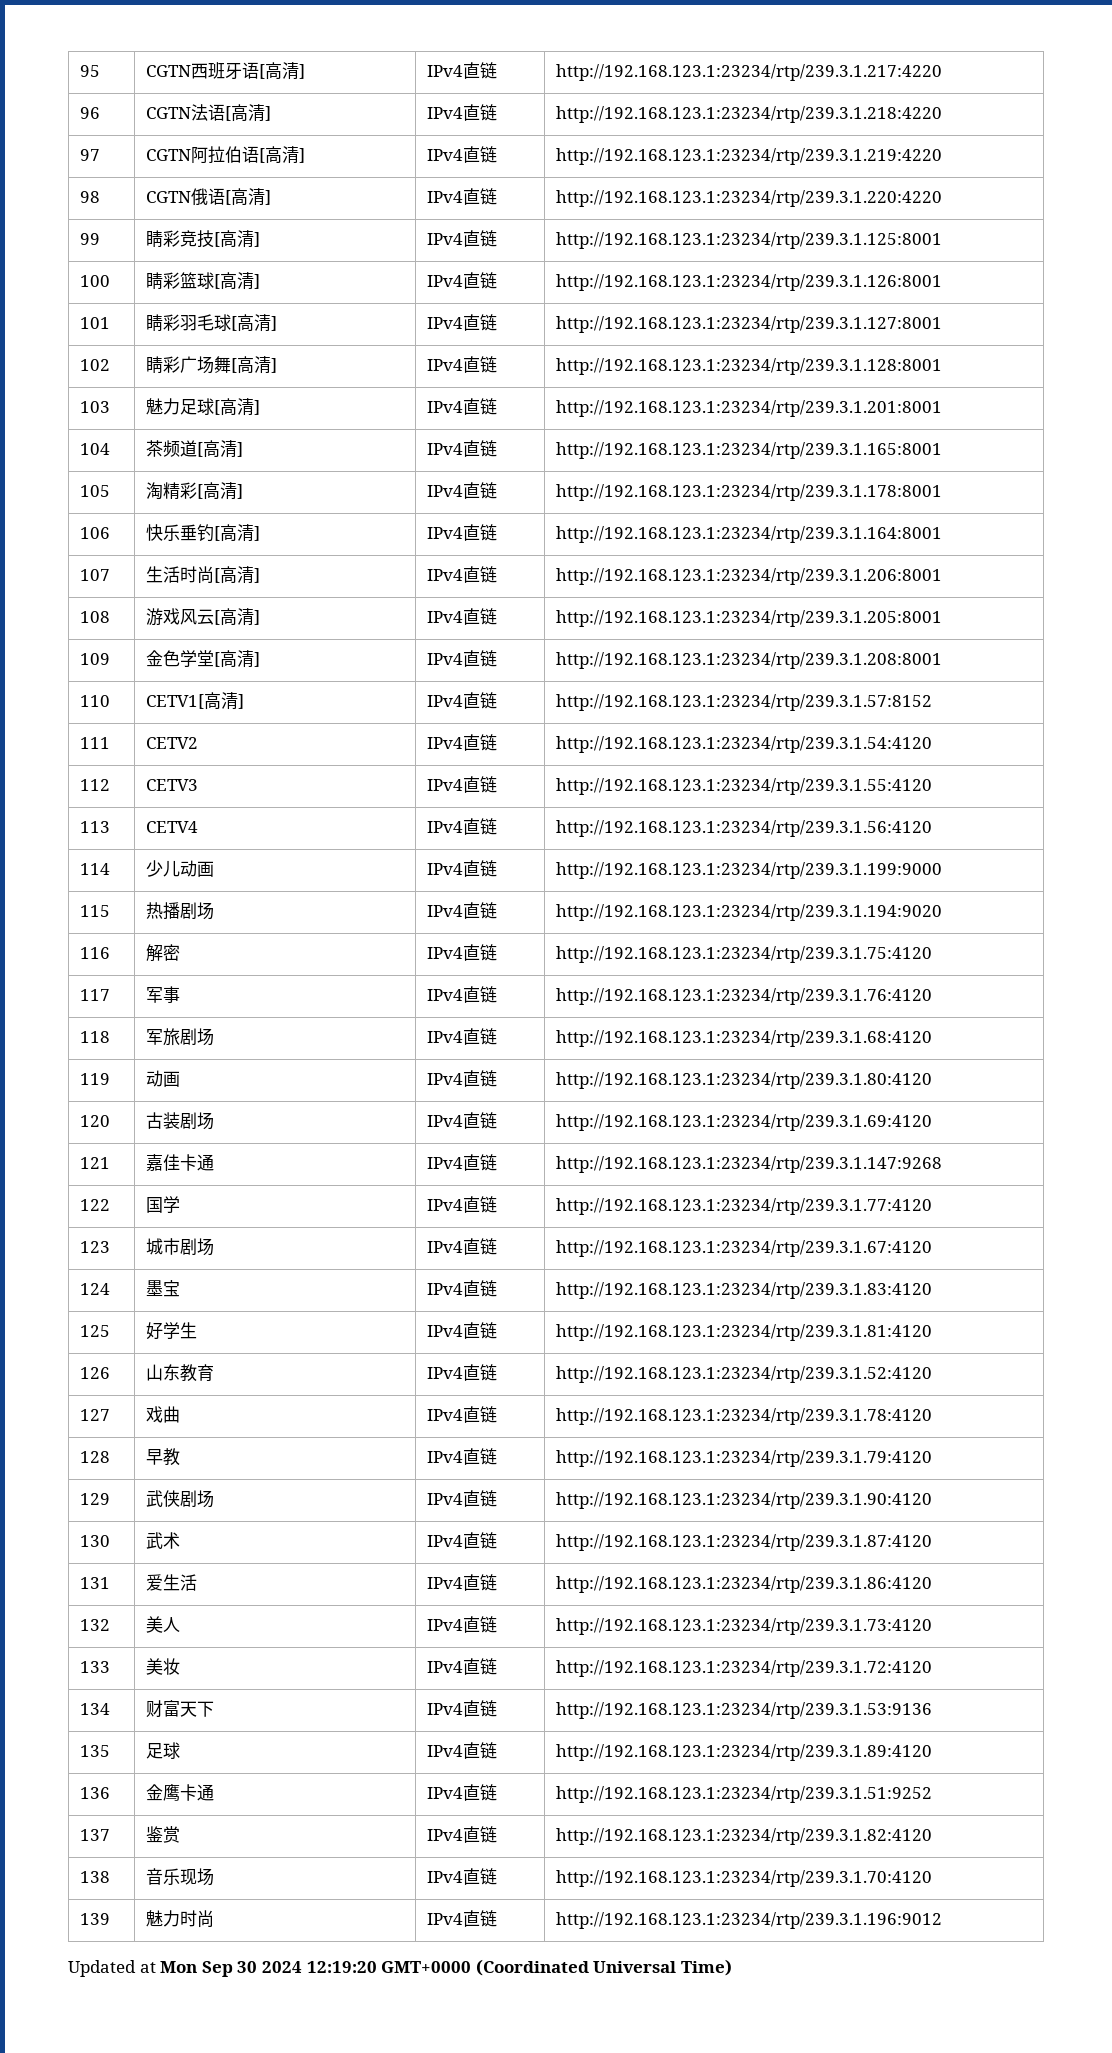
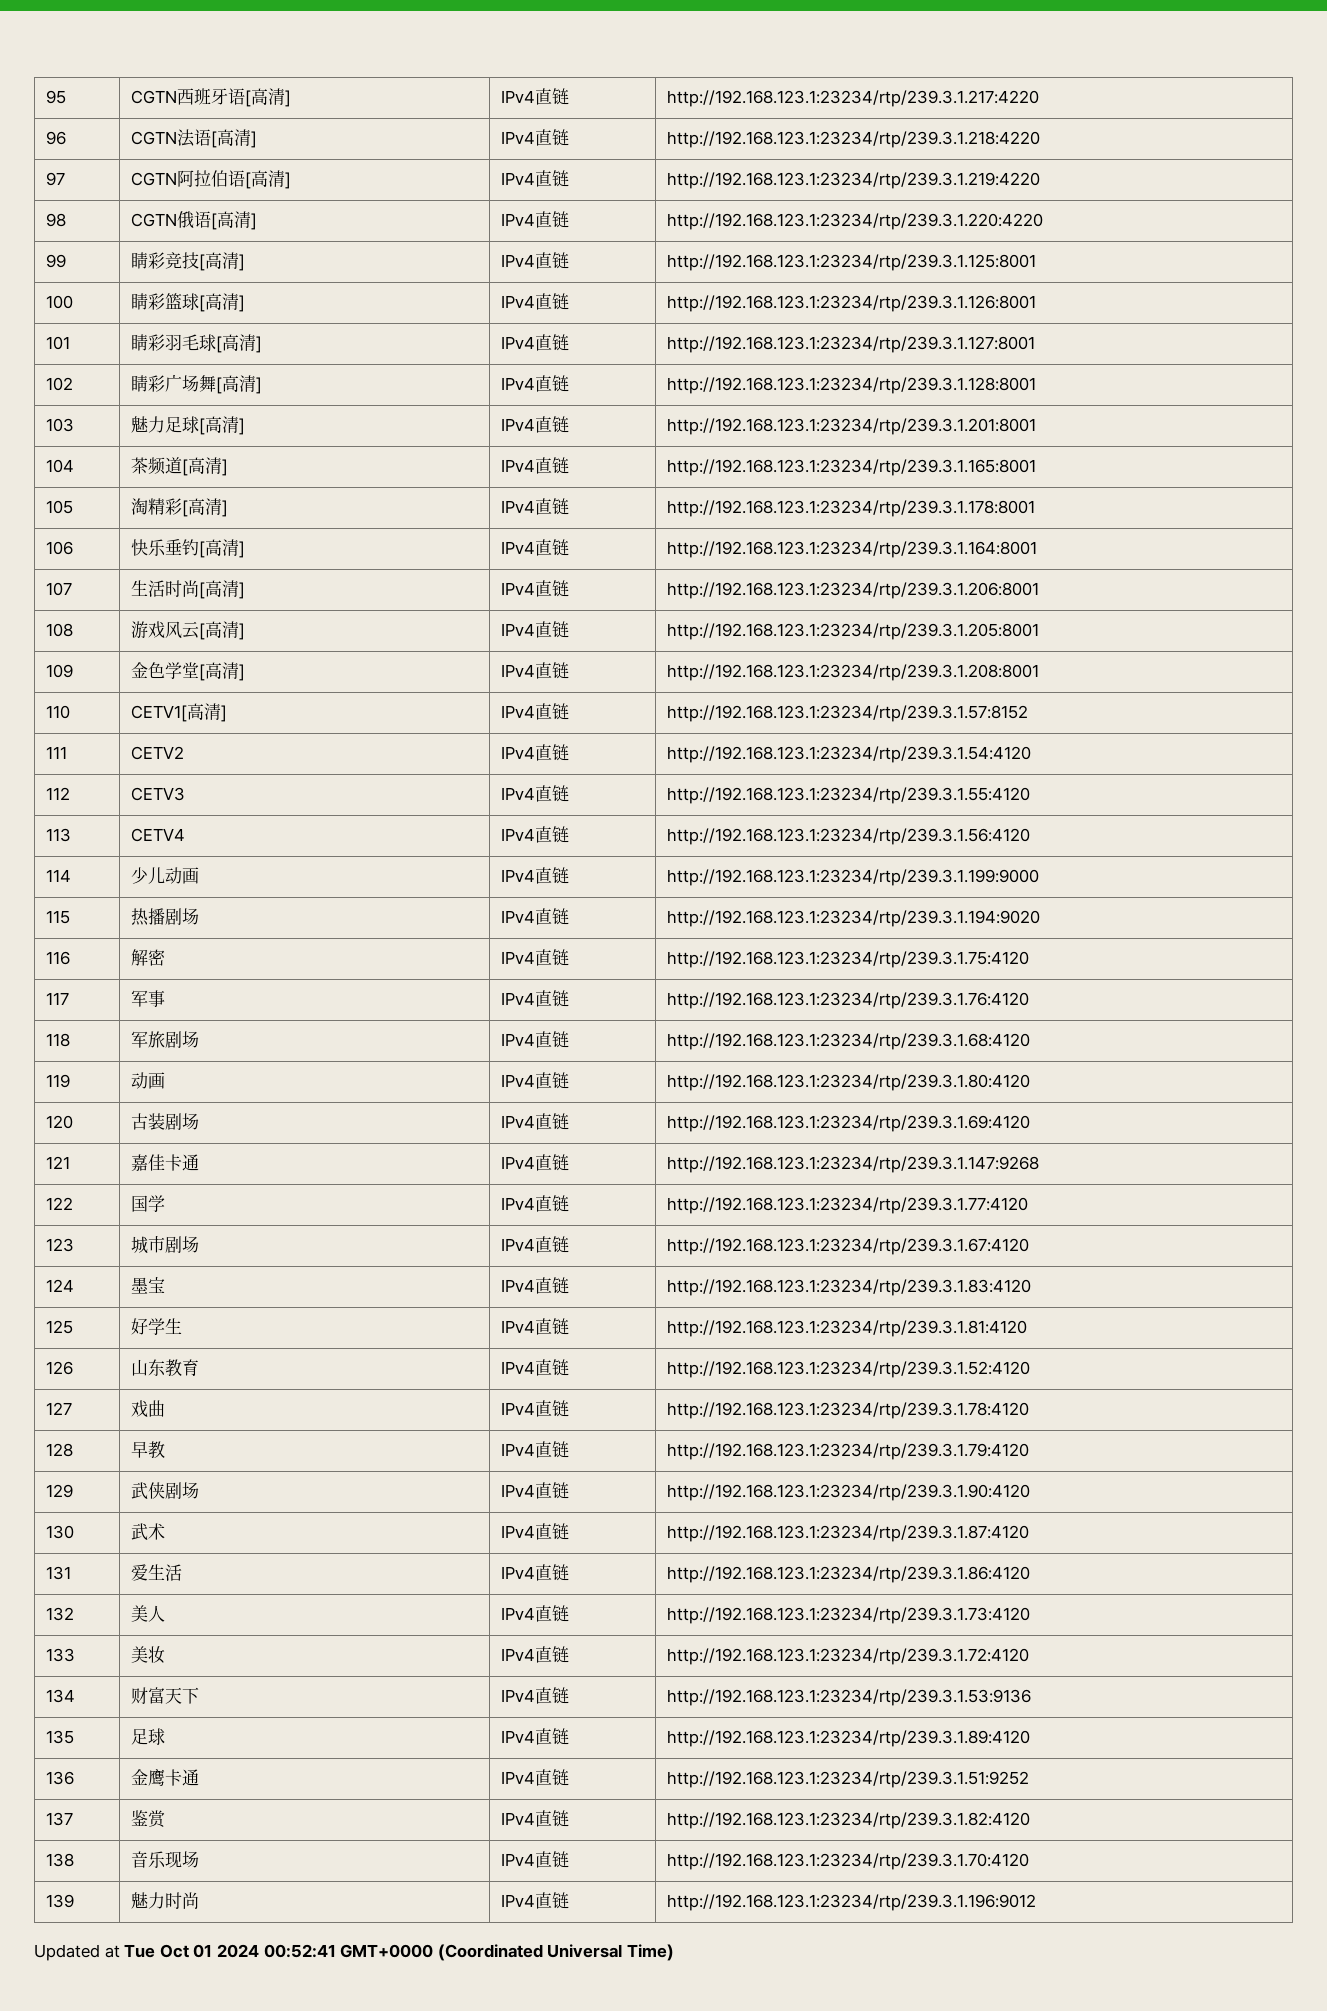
- Updated at Mon Sep 30 2024 12:19:20 GMT+0000 (Coordinated Universal Time)
+ Updated at Tue Oct 01 2024 00:52:41 GMT+0000 (Coordinated Universal Time)

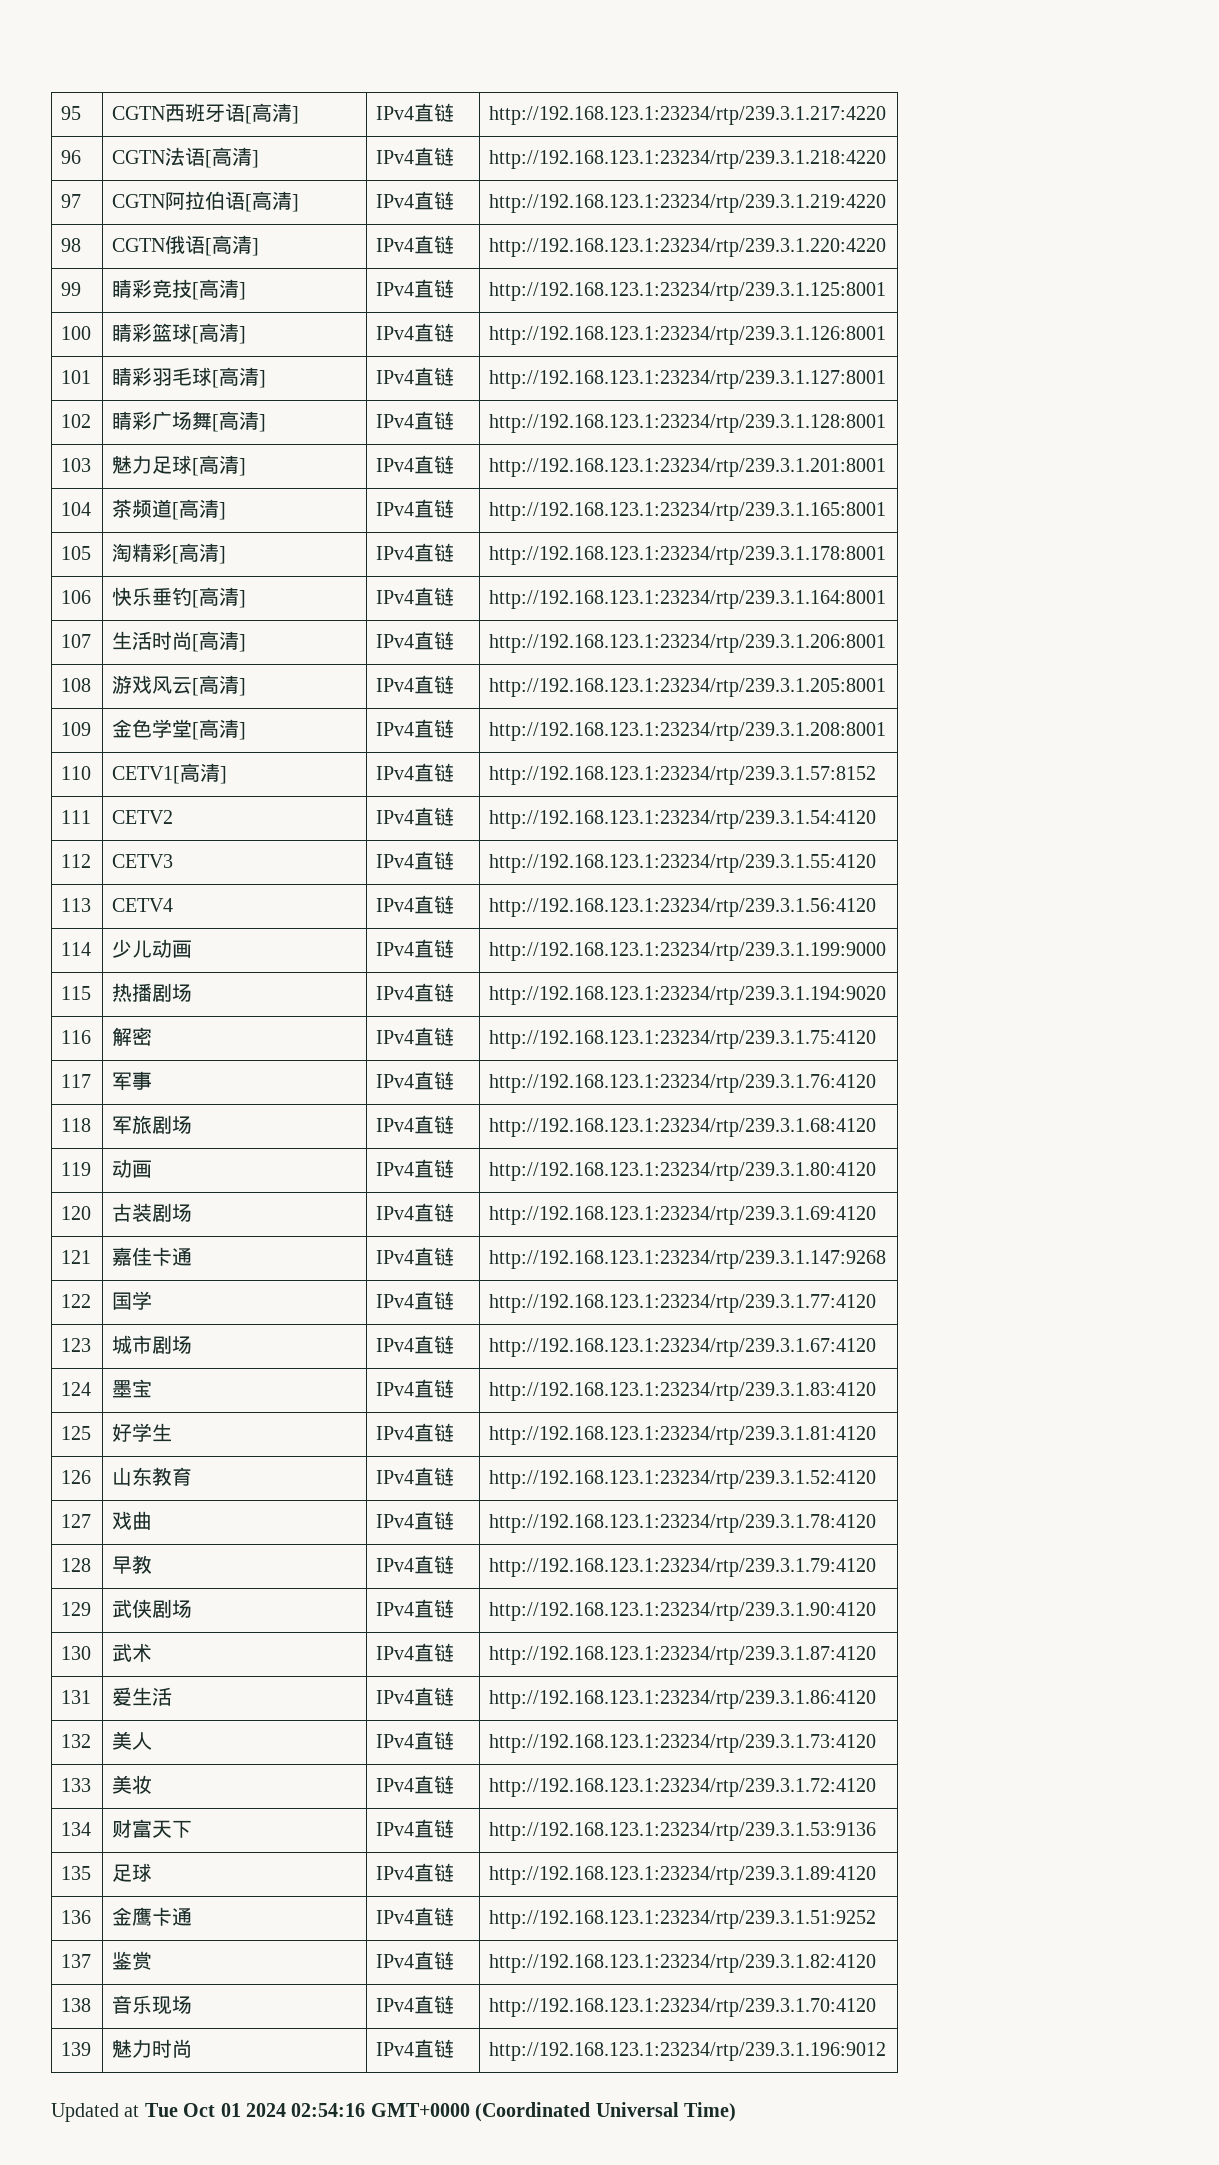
- Updated at Tue Oct 01 2024 00:52:41 GMT+0000 (Coordinated Universal Time)
+ Updated at Tue Oct 01 2024 02:54:16 GMT+0000 (Coordinated Universal Time)

